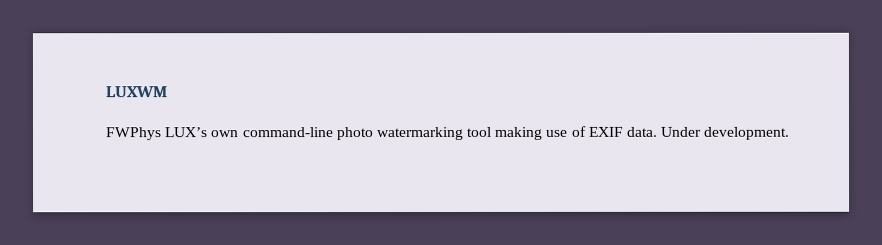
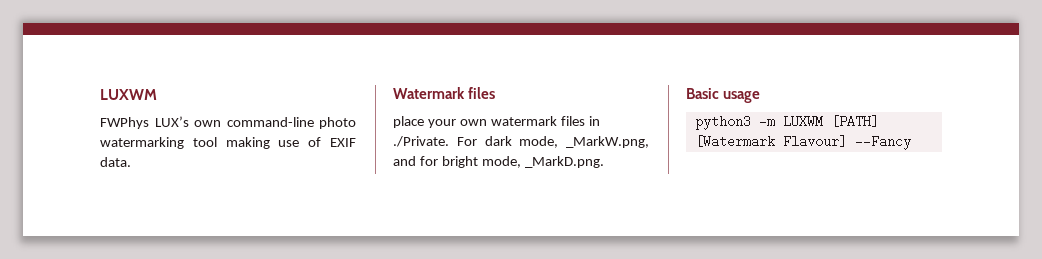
- FWPhys LUX’s own command-line photo watermarking tool making use of EXIF data. Under development.
+ FWPhys LUX’s own command-line photo watermarking tool making use of EXIF data.
+ Watermark files
+ place your own watermark files in ./Private. For dark mode, _MarkW.png, and for bright mode, _MarkD.png.
+ Basic usage
+ python3 -m LUXWM [PATH] [Watermark Flavour] --Fancy

